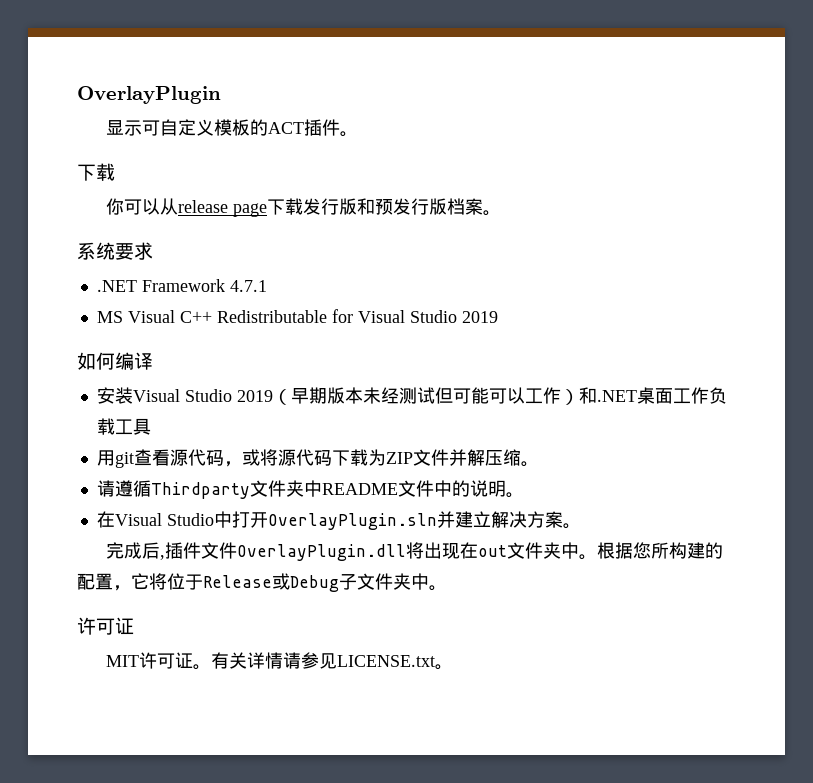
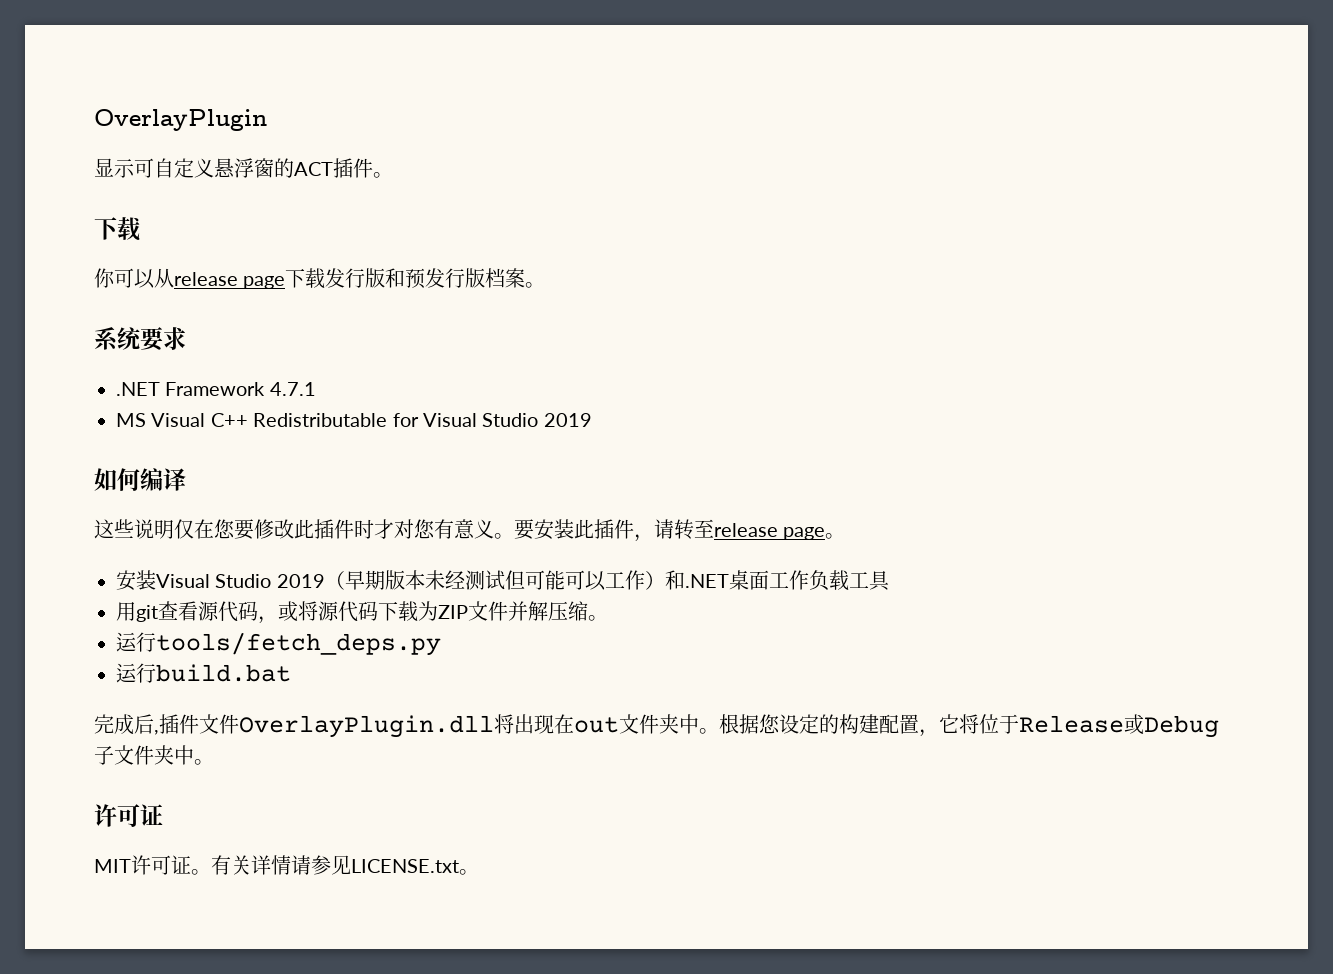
- 显示可自定义模板的ACT插件。
+ 显示可自定义悬浮窗的ACT插件。
+ 这些说明仅在您要修改此插件时才对您有意义。要安装此插件，请转至release page。
- 请遵循Thirdparty文件夹中README文件中的说明。
- 在Visual Studio中打开OverlayPlugin.sln并建立解决方案。
+ 运行tools/fetch_deps.py
+ 运行build.bat
- 根据您所构建的配置，它将位于Release或Debug子文件夹中。
+ 根据您设定的构建配置，它将位于Release或Debug子文件夹中。

